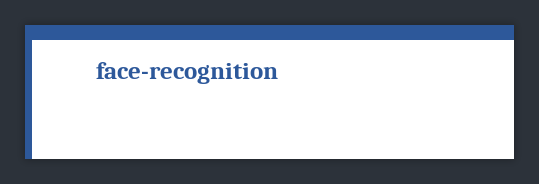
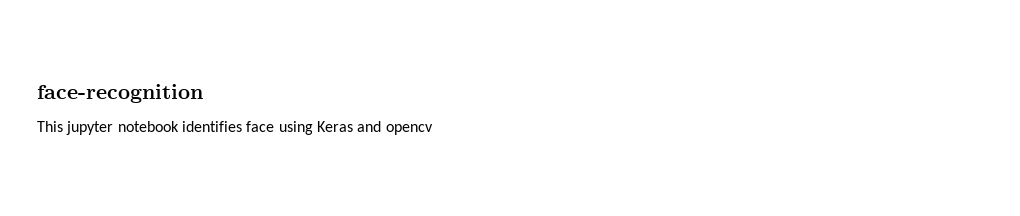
+ This jupyter notebook identifies face using Keras and opencv

